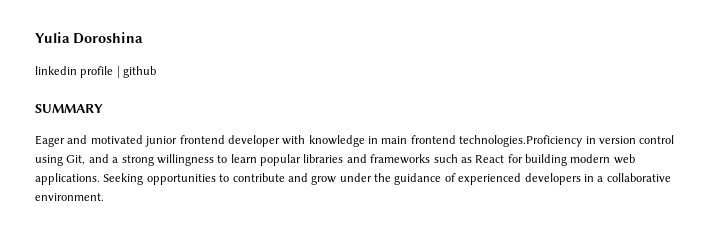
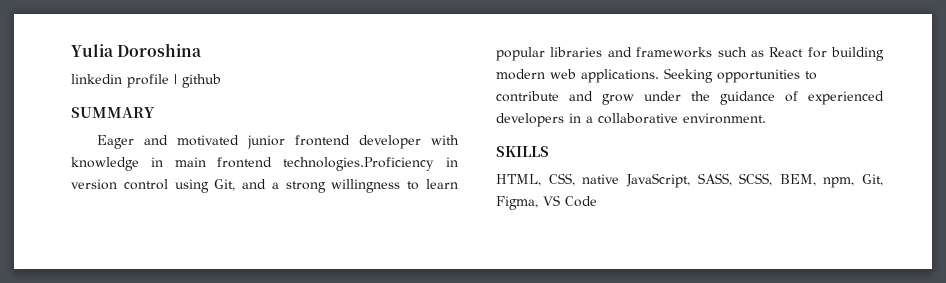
+ SKILLS
+ HTML, CSS, native JavaScript, SASS, SCSS, BEM, npm, Git, Figma, VS Code

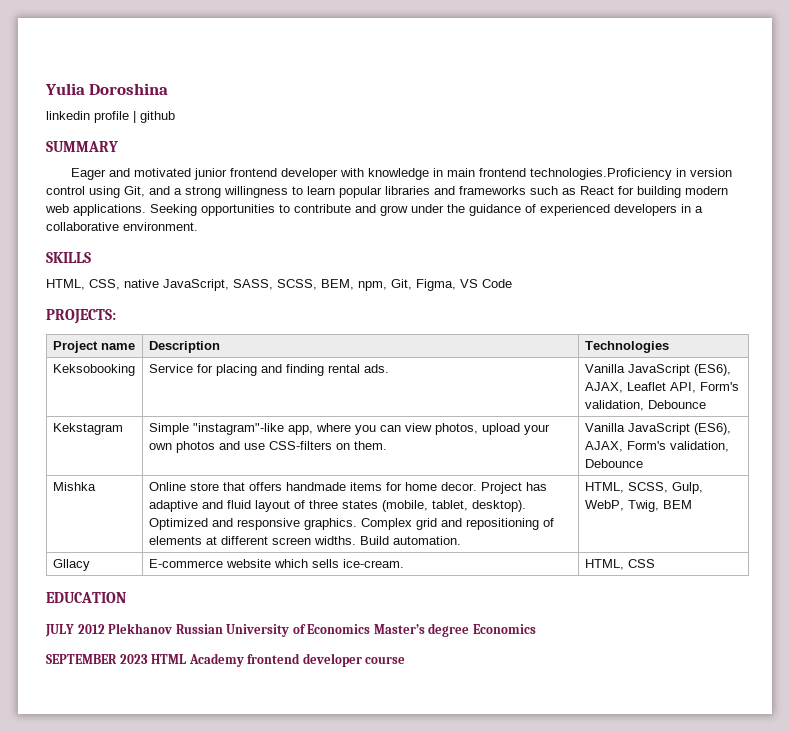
+ PROJECTS:
+ Project name | Description | Technologies
+ Keksobooking | Service for placing and finding rental ads. | Vanilla JavaScript (ES6), AJAX, Leaflet API, Form's validation, Debounce
+ Kekstagram | Simple "instagram"-like app, where you can view photos, upload your own photos and use CSS-filters on them. | Vanilla JavaScript (ES6), AJAX, Form's validation, Debounce
+ Mishka | Online store that offers handmade items for home decor. Project has adaptive and fluid layout of three states (mobile, tablet, desktop). Optimized and responsive graphics. Complex grid and repositioning of elements at different screen widths. Build automation. | HTML, SCSS, Gulp, WebP, Twig, BEM
+ Gllacy | E-commerce website which sells ice-cream. | HTML, CSS
+ EDUCATION
+ JULY 2012 Plekhanov Russian University of Economics Master’s degree Economics
+ SEPTEMBER 2023 HTML Academy frontend developer course

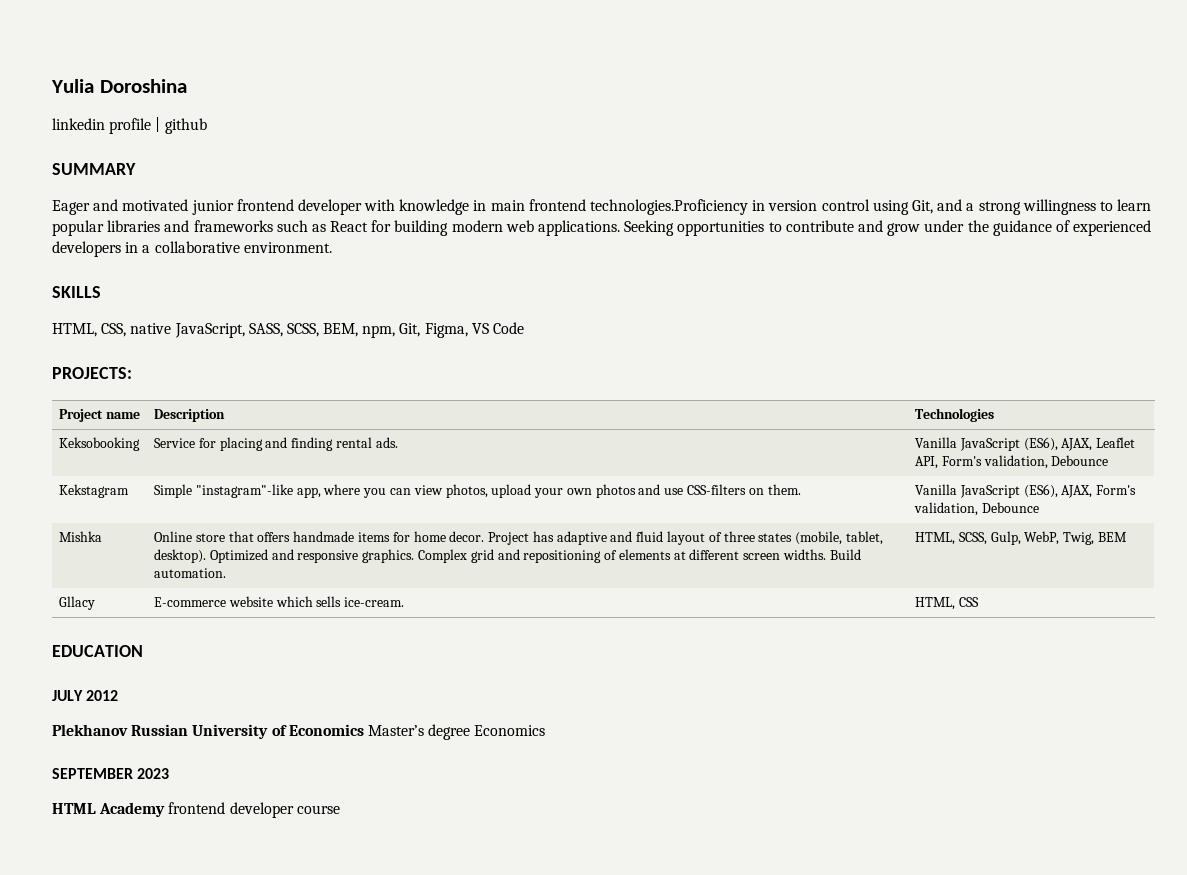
- JULY 2012 Plekhanov Russian University of Economics Master’s degree Economics
+ JULY 2012
+ Plekhanov Russian University of Economics Master’s degree Economics
- SEPTEMBER 2023 HTML Academy frontend developer course
+ SEPTEMBER 2023
+ HTML Academy frontend developer course

